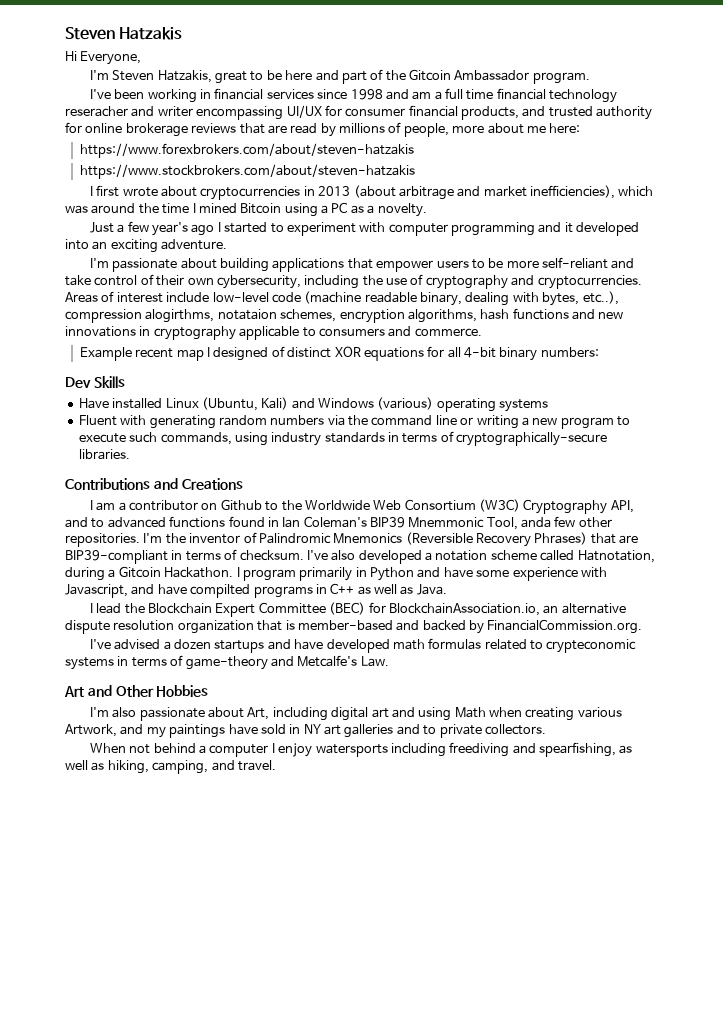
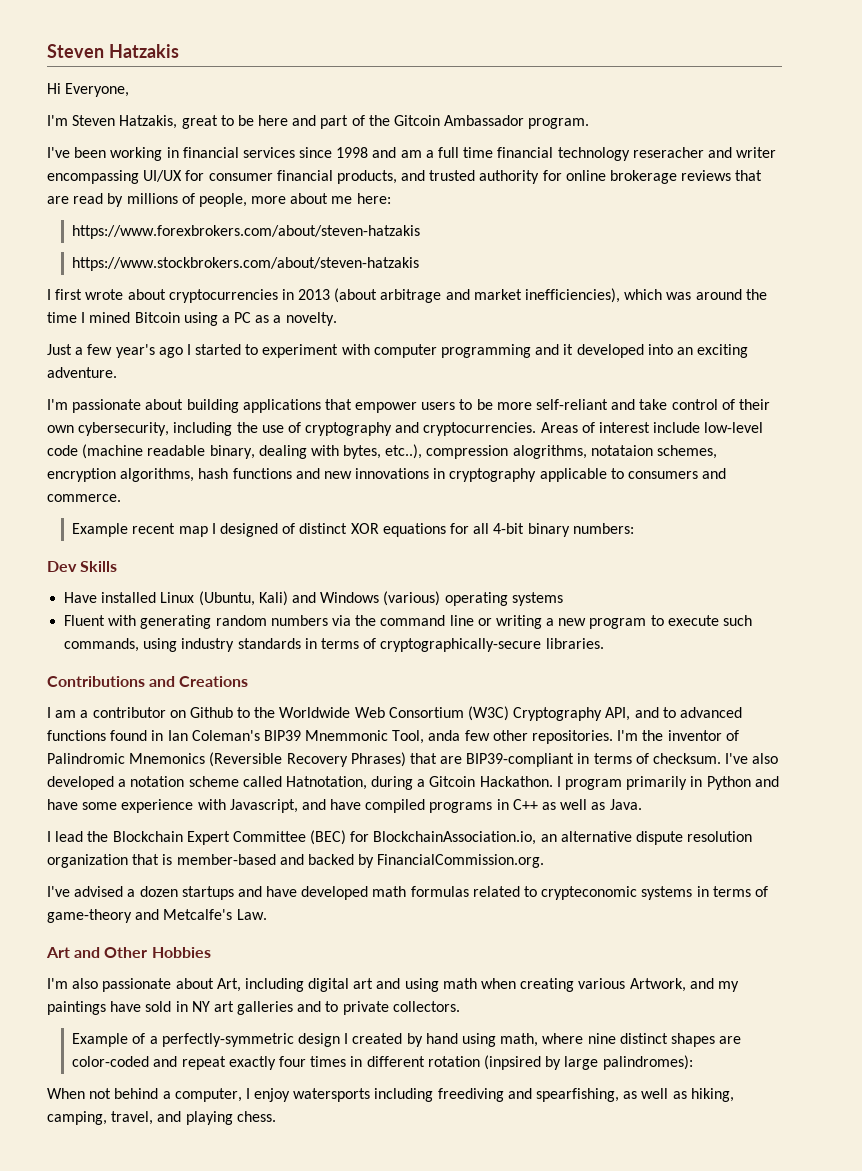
- Areas of interest include low-level code (machine readable binary, dealing with bytes, etc..), compression alogirthms, notataion schemes, encryption algorithms, hash functions and new innovations in cryptography applicable to consumers and commerce.
+ Areas of interest include low-level code (machine readable binary, dealing with bytes, etc..), compression alogrithms, notataion schemes, encryption algorithms, hash functions and new innovations in cryptography applicable to consumers and commerce.
- I program primarily in Python and have some experience with Javascript, and have compilted programs in C++ as well as Java.
+ I program primarily in Python and have some experience with Javascript, and have compiled programs in C++ as well as Java.
- I'm also passionate about Art, including digital art and using Math when creating various Artwork, and my paintings have sold in NY art galleries and to private collectors.
+ I'm also passionate about Art, including digital art and using math when creating various Artwork, and my paintings have sold in NY art galleries and to private collectors.
+ Example of a perfectly-symmetric design I created by hand using math, where nine distinct shapes are color-coded and repeat exactly four times in different rotation (inpsired by large palindromes):
- When not behind a computer I enjoy watersports including freediving and spearfishing, as well as hiking, camping, and travel.
+ When not behind a computer, I enjoy watersports including freediving and spearfishing, as well as hiking, camping, travel, and playing chess.

